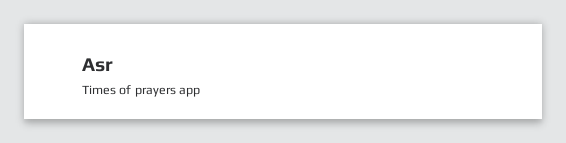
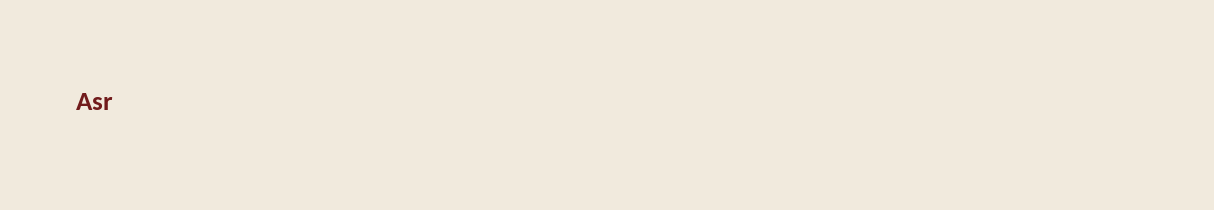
- Times of prayers app

